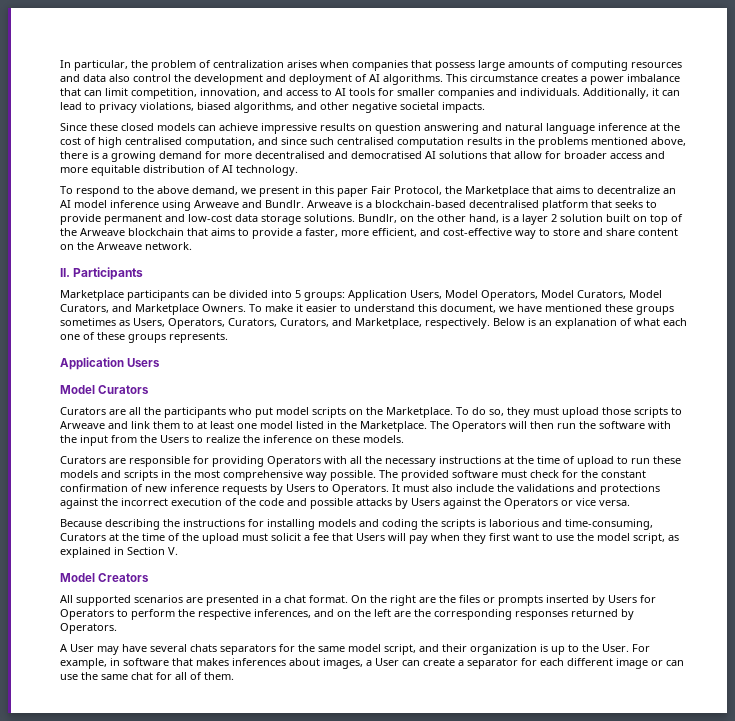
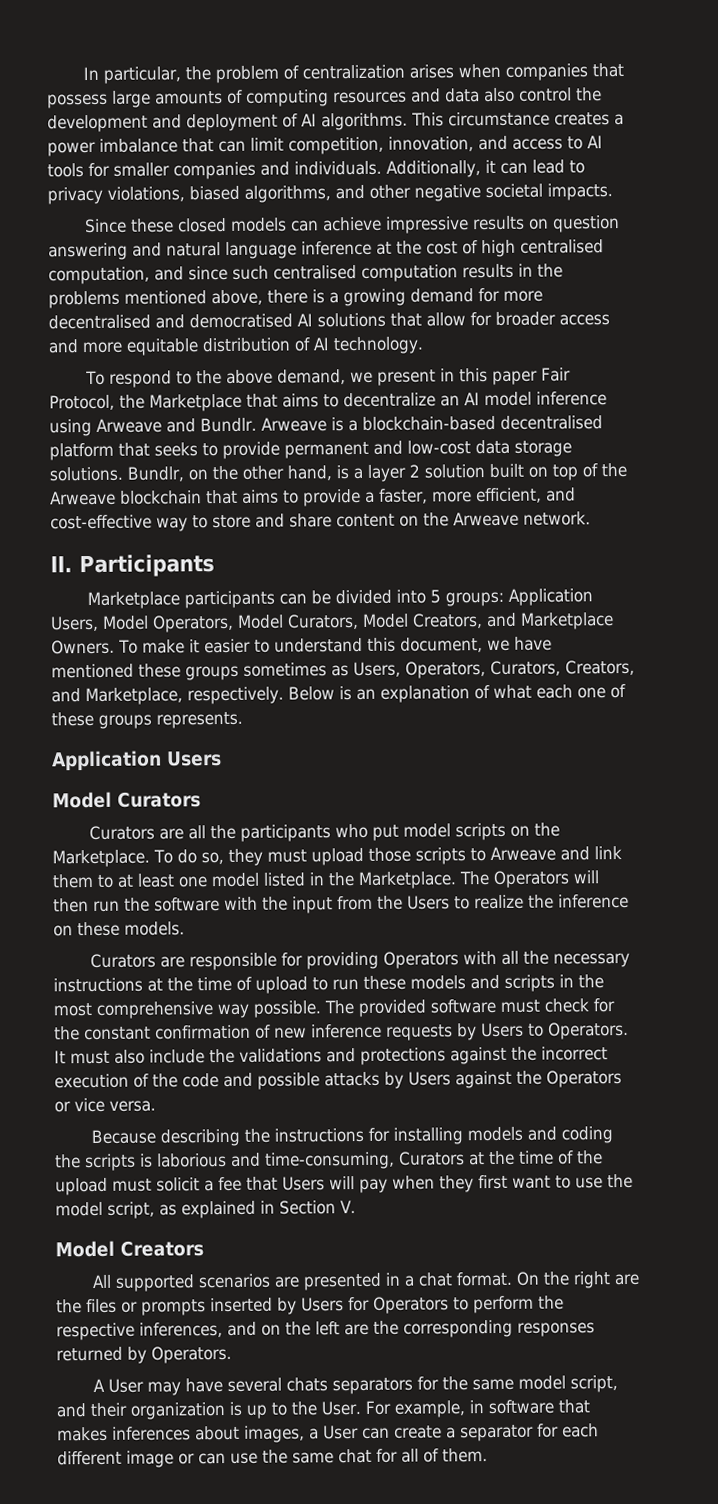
- Marketplace participants can be divided into 5 groups: Application Users, Model Operators, Model Curators, Model Curators, and Marketplace Owners.
+ Marketplace participants can be divided into 5 groups: Application Users, Model Operators, Model Curators, Model Creators, and Marketplace Owners.
- To make it easier to understand this document, we have mentioned these groups sometimes as Users, Operators, Curators, Curators, and Marketplace, respectively.
+ To make it easier to understand this document, we have mentioned these groups sometimes as Users, Operators, Curators, Creators, and Marketplace, respectively.

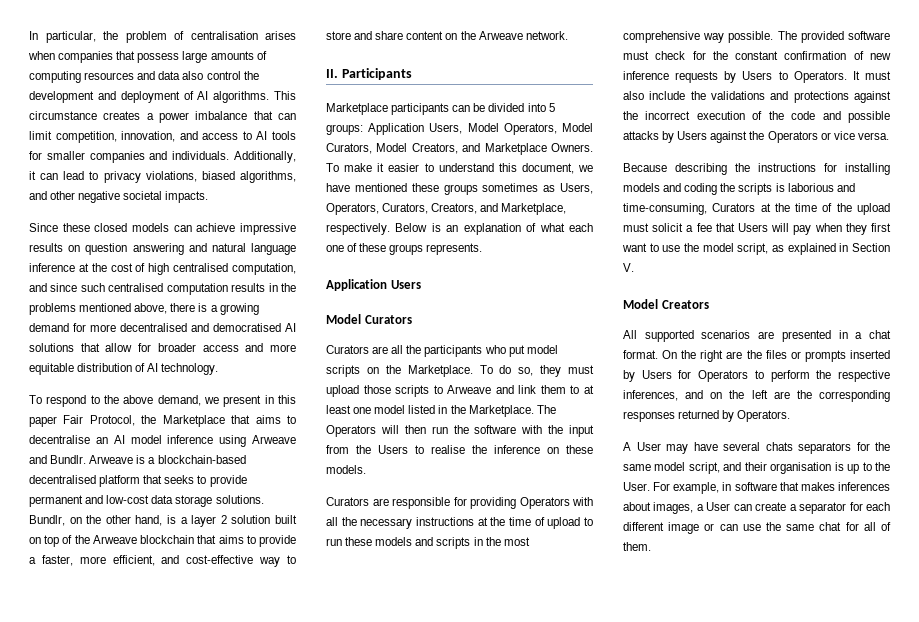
- In particular, the problem of centralization arises when companies that possess large amounts of computing resources and data also control the development and deployment of AI algorithms.
+ In particular, the problem of centralisation arises when companies that possess large amounts of computing resources and data also control the development and deployment of AI algorithms.
- To respond to the above demand, we present in this paper Fair Protocol, the Marketplace that aims to decentralize an AI model inference using Arweave and Bundlr.
+ To respond to the above demand, we present in this paper Fair Protocol, the Marketplace that aims to decentralise an AI model inference using Arweave and Bundlr.
- The Operators will then run the software with the input from the Users to realize the inference on these models.
+ The Operators will then run the software with the input from the Users to realise the inference on these models.
- A User may have several chats separators for the same model script, and their organization is up to the User.
+ A User may have several chats separators for the same model script, and their organisation is up to the User.

